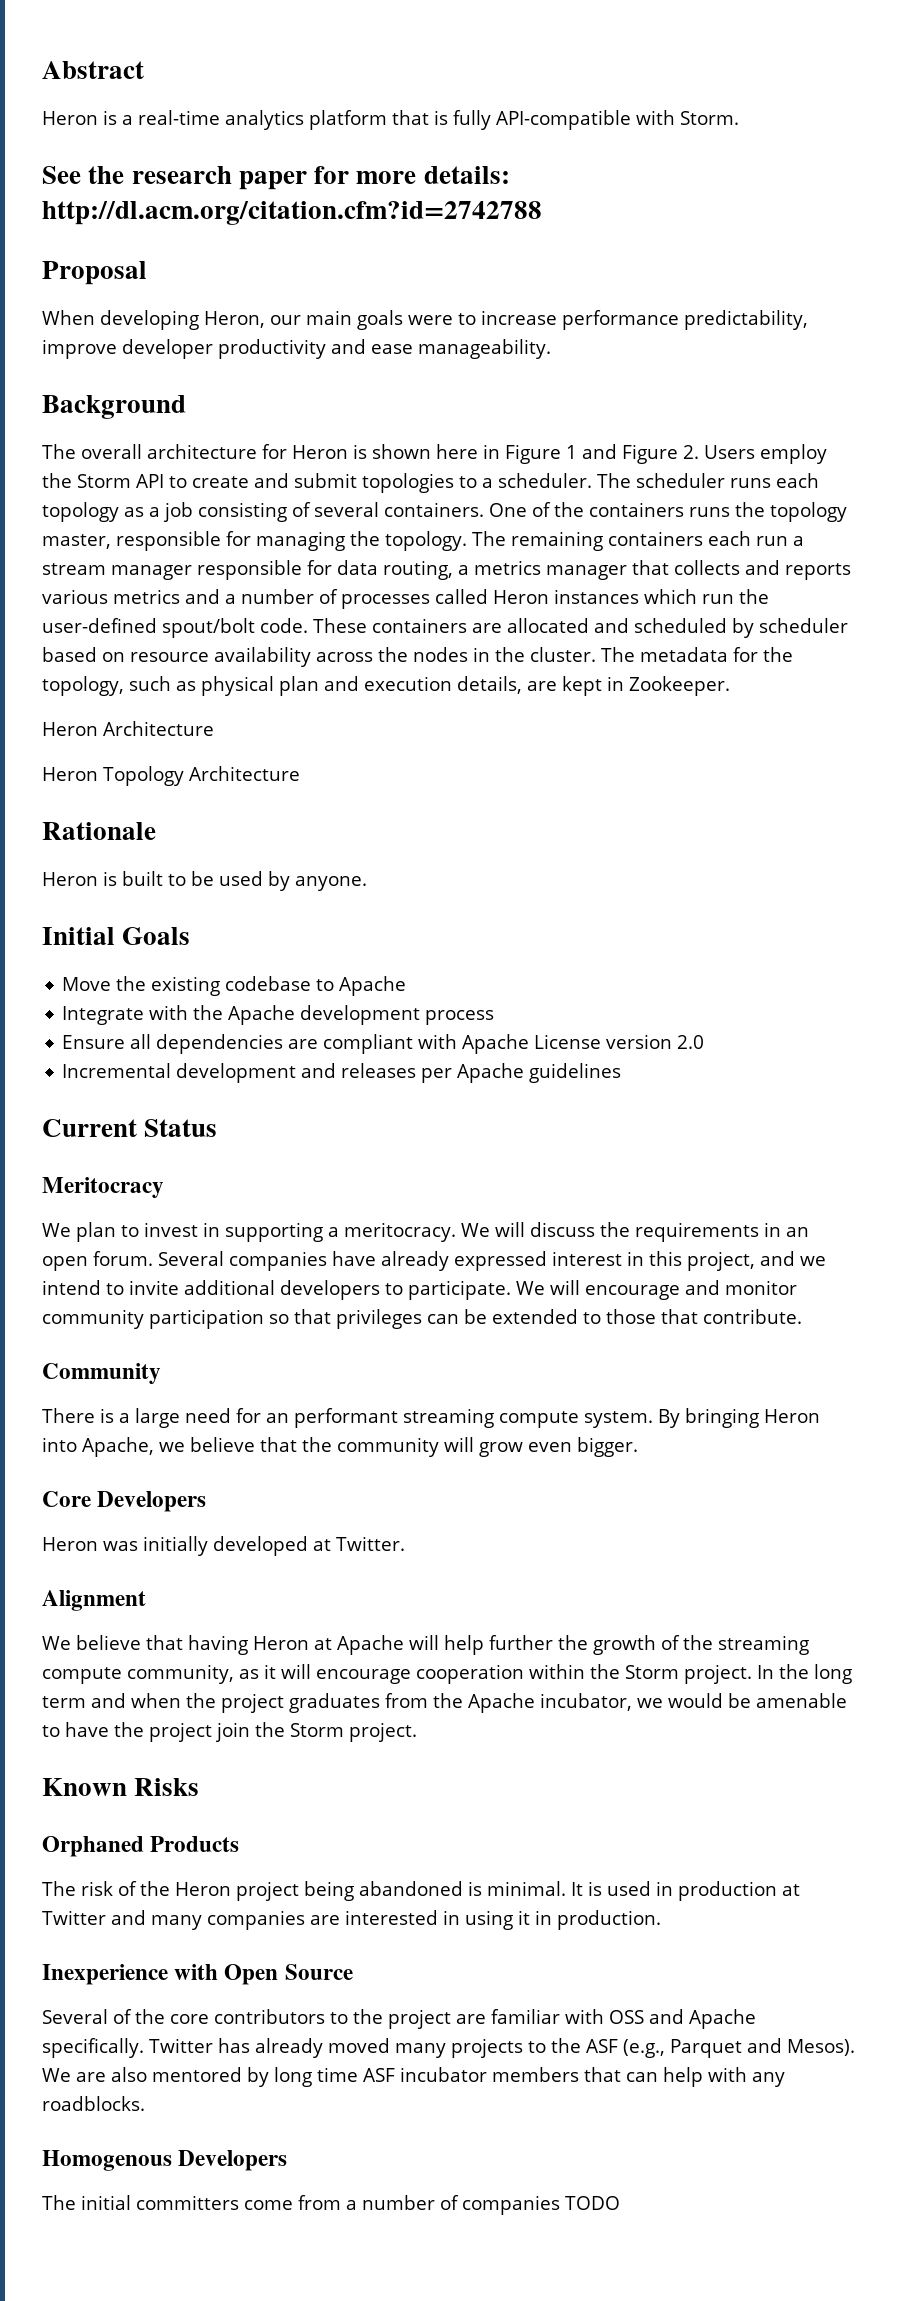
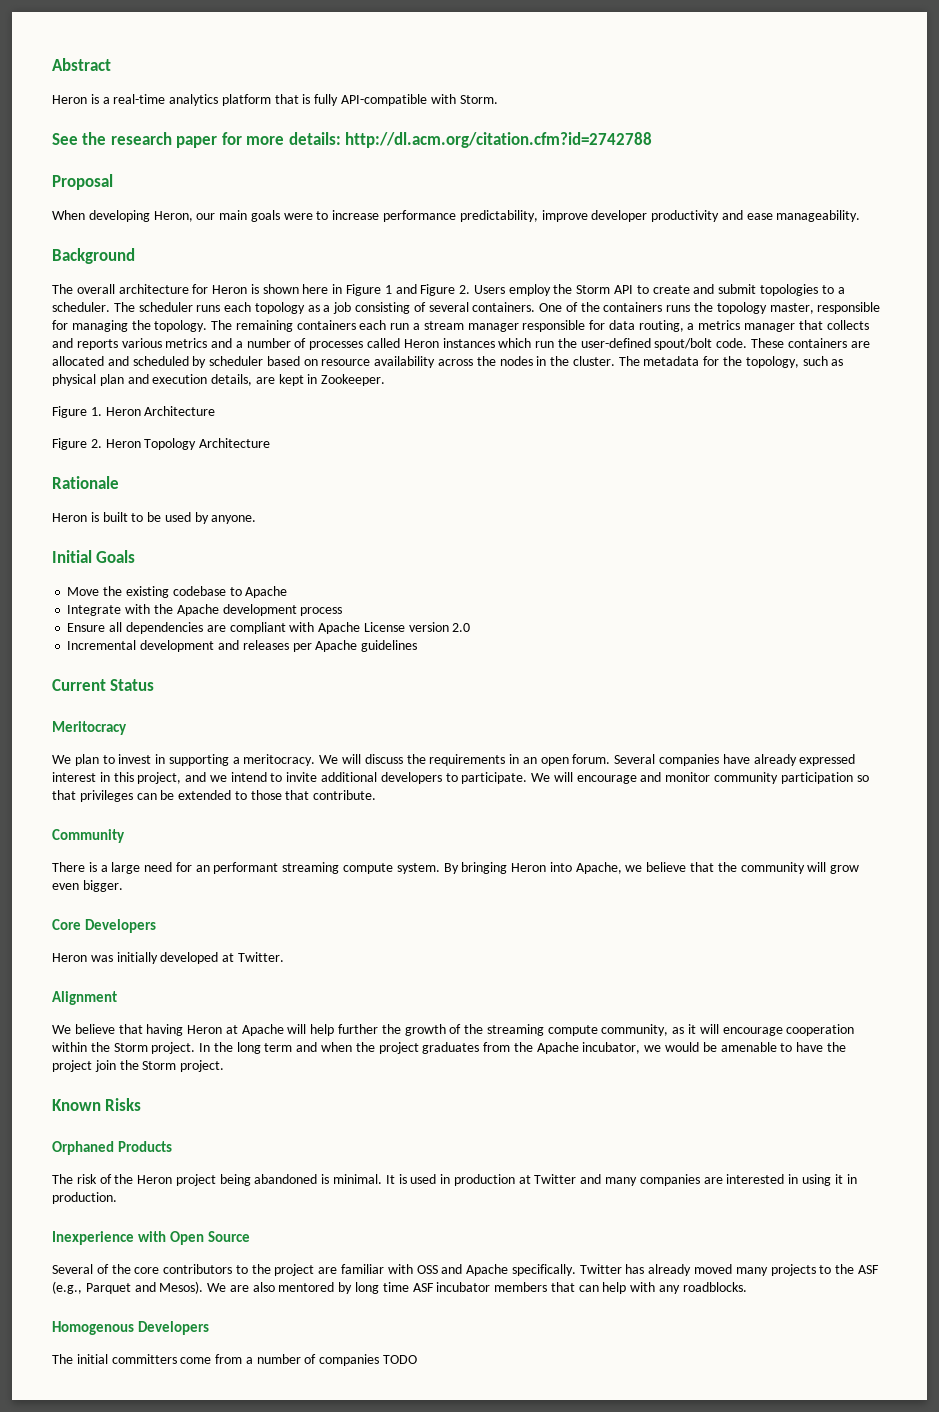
- Heron Architecture
+ Figure 1. Heron Architecture
- Heron Topology Architecture
+ Figure 2. Heron Topology Architecture

